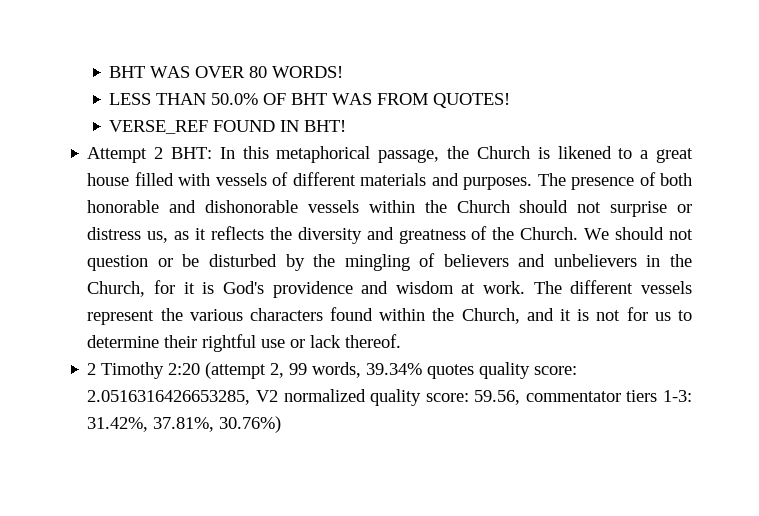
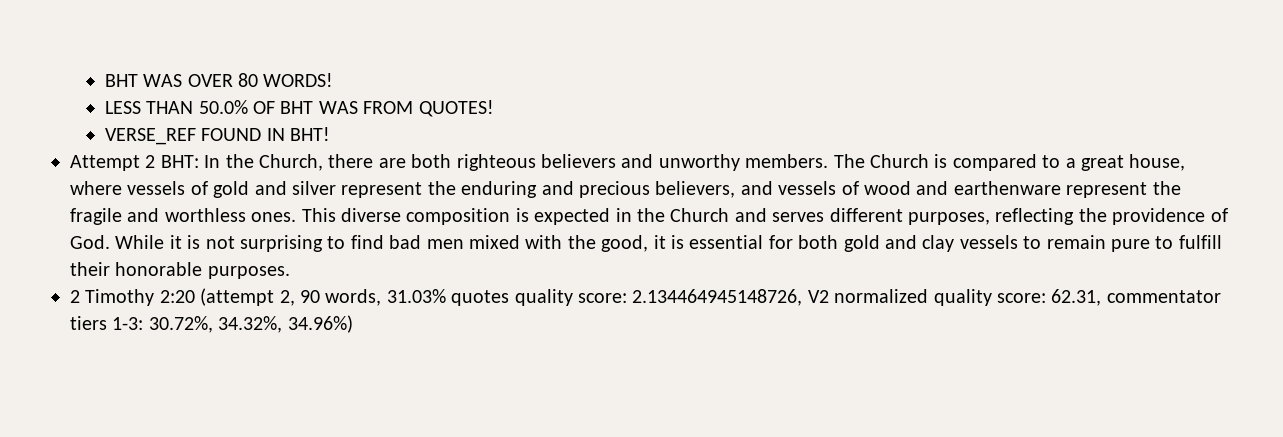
- Attempt 2 BHT: In this metaphorical passage, the Church is likened to a great house filled with vessels of different materials and purposes. The presence of both honorable and dishonorable vessels within the Church should not surprise or distress us, as it reflects the diversity and greatness of the Church. We should not question or be disturbed by the mingling of believers and unbelievers in the Church, for it is God's providence and wisdom at work. The different vessels represent the various characters found within the Church, and it is not for us to determine their rightful use or lack thereof.
+ Attempt 2 BHT: In the Church, there are both righteous believers and unworthy members. The Church is compared to a great house, where vessels of gold and silver represent the enduring and precious believers, and vessels of wood and earthenware represent the fragile and worthless ones. This diverse composition is expected in the Church and serves different purposes, reflecting the providence of God. While it is not surprising to find bad men mixed with the good, it is essential for both gold and clay vessels to remain pure to fulfill their honorable purposes.
- 2 Timothy 2:20 (attempt 2, 99 words, 39.34% quotes quality score: 2.0516316426653285, V2 normalized quality score: 59.56, commentator tiers 1-3: 31.42%, 37.81%, 30.76%)
+ 2 Timothy 2:20 (attempt 2, 90 words, 31.03% quotes quality score: 2.134464945148726, V2 normalized quality score: 62.31, commentator tiers 1-3: 30.72%, 34.32%, 34.96%)

